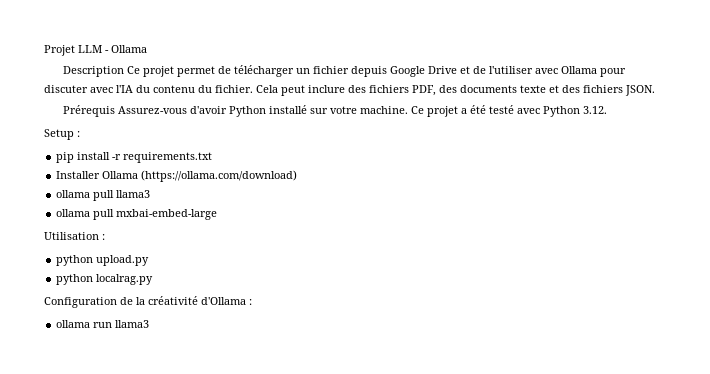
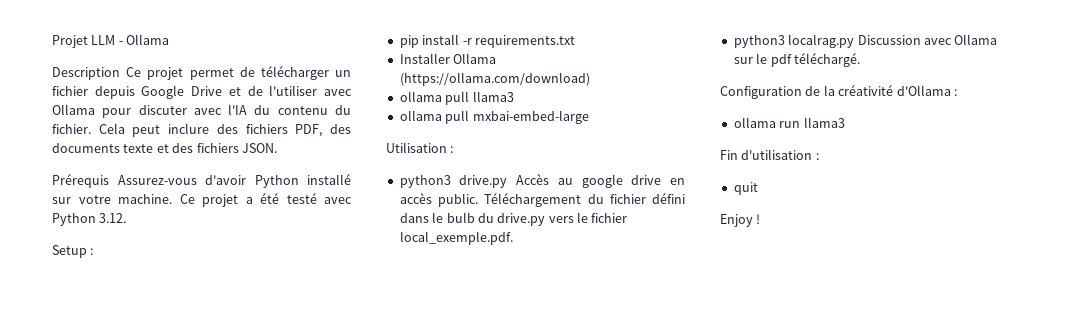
- python upload.py
- python localrag.py
+ python3 drive.py Accès au google drive en accès public. Téléchargement du fichier défini dans le bulb du drive.py vers le fichier local_exemple.pdf.
+ python3 localrag.py Discussion avec Ollama sur le pdf téléchargé.
+ Fin d'utilisation :
+ quit
+ Enjoy !

